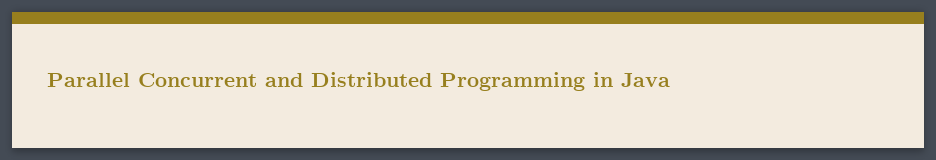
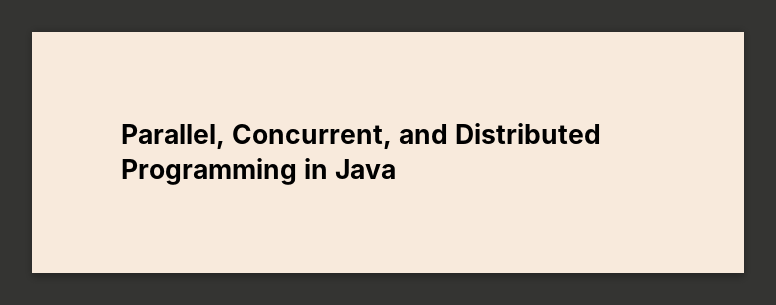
- Parallel Concurrent and Distributed Programming in Java
+ Parallel, Concurrent, and Distributed Programming in Java

